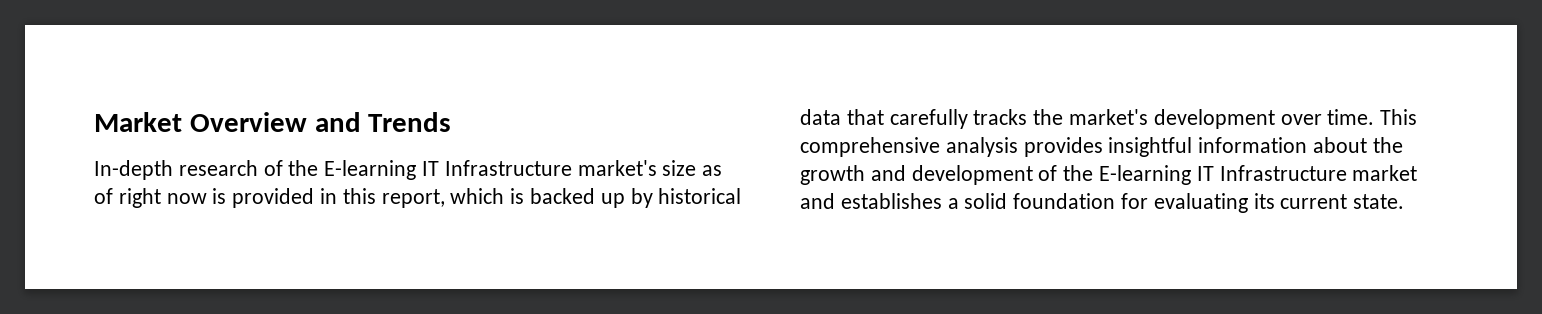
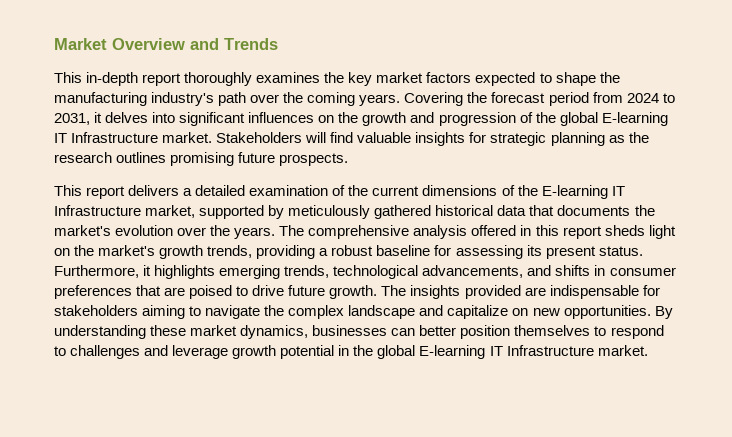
- In-depth research of the E-learning IT Infrastructure market's size as of right now is provided in this report, which is backed up by historical data that carefully tracks the market's development over time. This comprehensive analysis provides insightful information about the growth and development of the E-learning IT Infrastructure market and establishes a solid foundation for evaluating its current state.
+ This in-depth report thoroughly examines the key market factors expected to shape the manufacturing industry's path over the coming years. Covering the forecast period from 2024 to 2031, it delves into significant influences on the growth and progression of the global E-learning IT Infrastructure market. Stakeholders will find valuable insights for strategic planning as the research outlines promising future prospects.
+ This report delivers a detailed examination of the current dimensions of the E-learning IT Infrastructure market, supported by meticulously gathered historical data that documents the market's evolution over the years. The comprehensive analysis offered in this report sheds light on the market's growth trends, providing a robust baseline for assessing its present status. Furthermore, it highlights emerging trends, technological advancements, and shifts in consumer preferences that are poised to drive future growth. The insights provided are indispensable for stakeholders aiming to navigate the complex landscape and capitalize on new opportunities. By understanding these market dynamics, businesses can better position themselves to respond to challenges and leverage growth potential in the global E-learning IT Infrastructure market.

